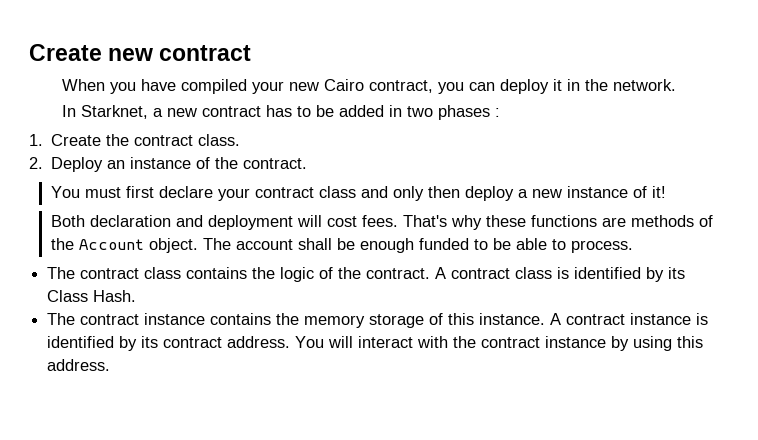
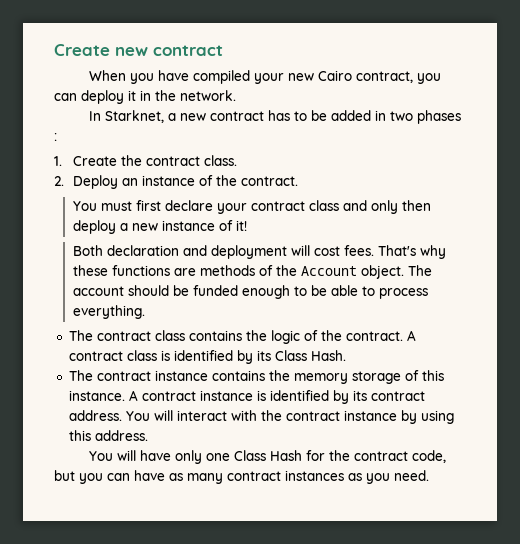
- The account shall be enough funded to be able to process.
+ The account should be funded enough to be able to process everything.
+ You will have only one Class Hash for the contract code, but you can have as many contract instances as you need.

